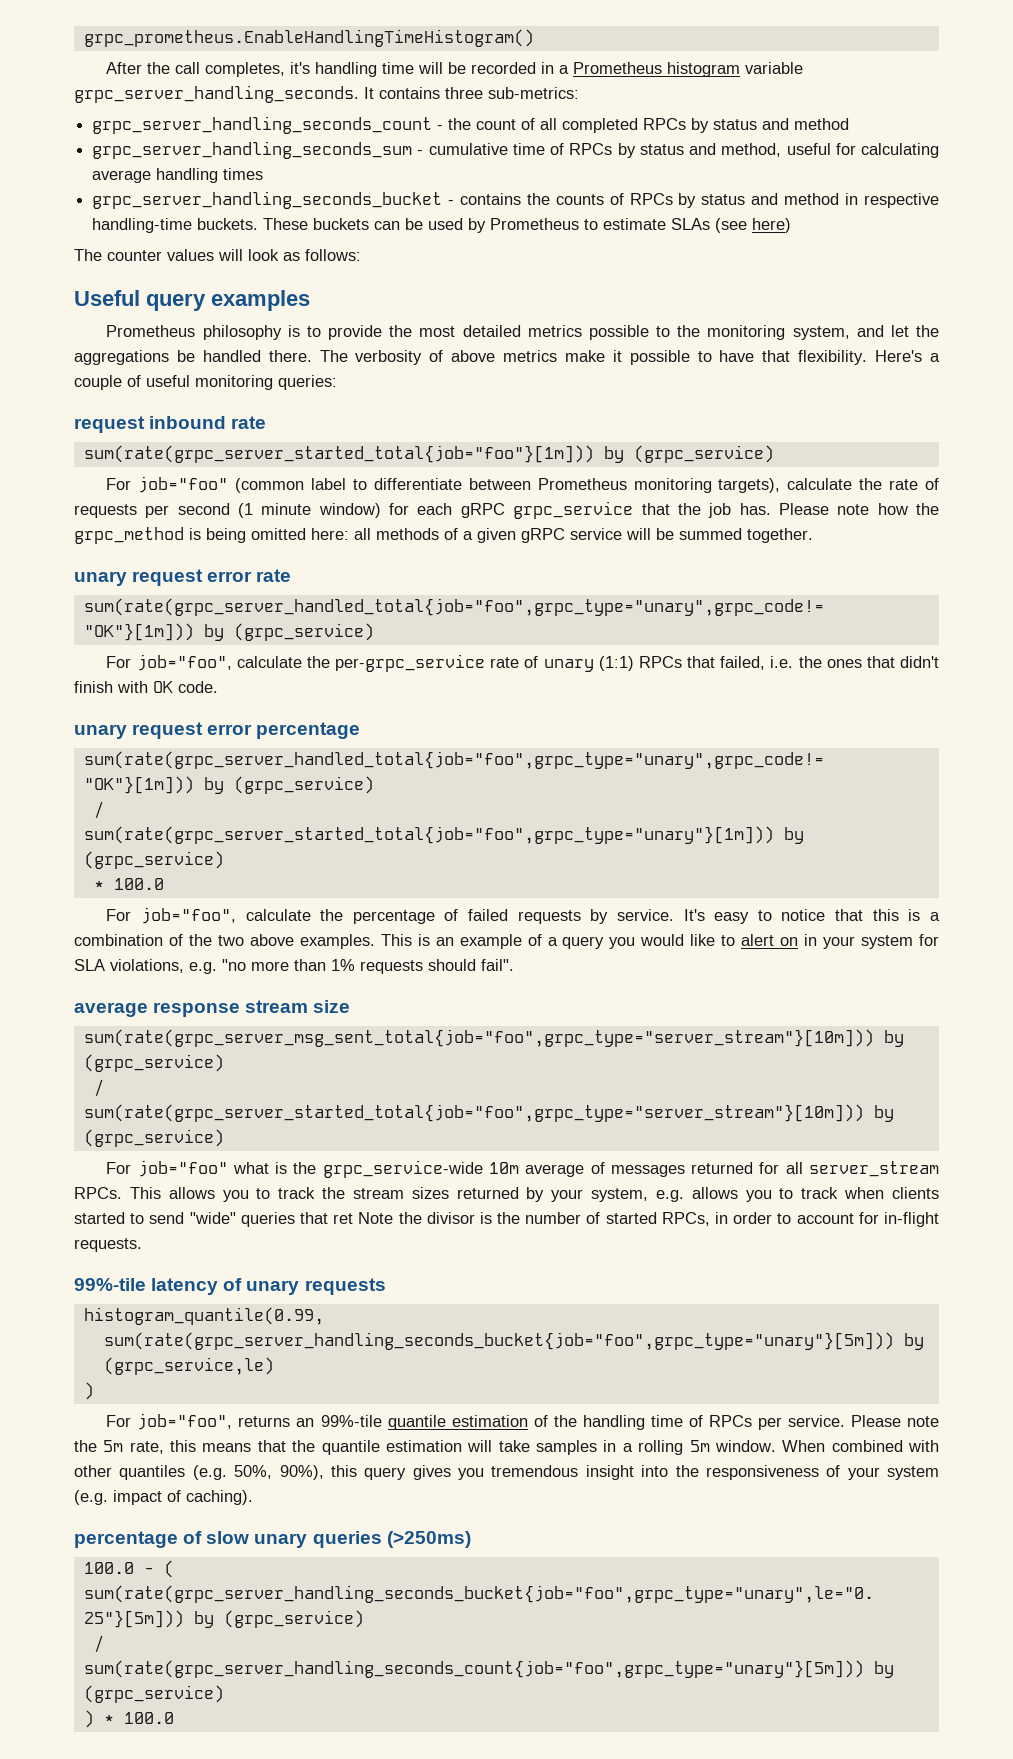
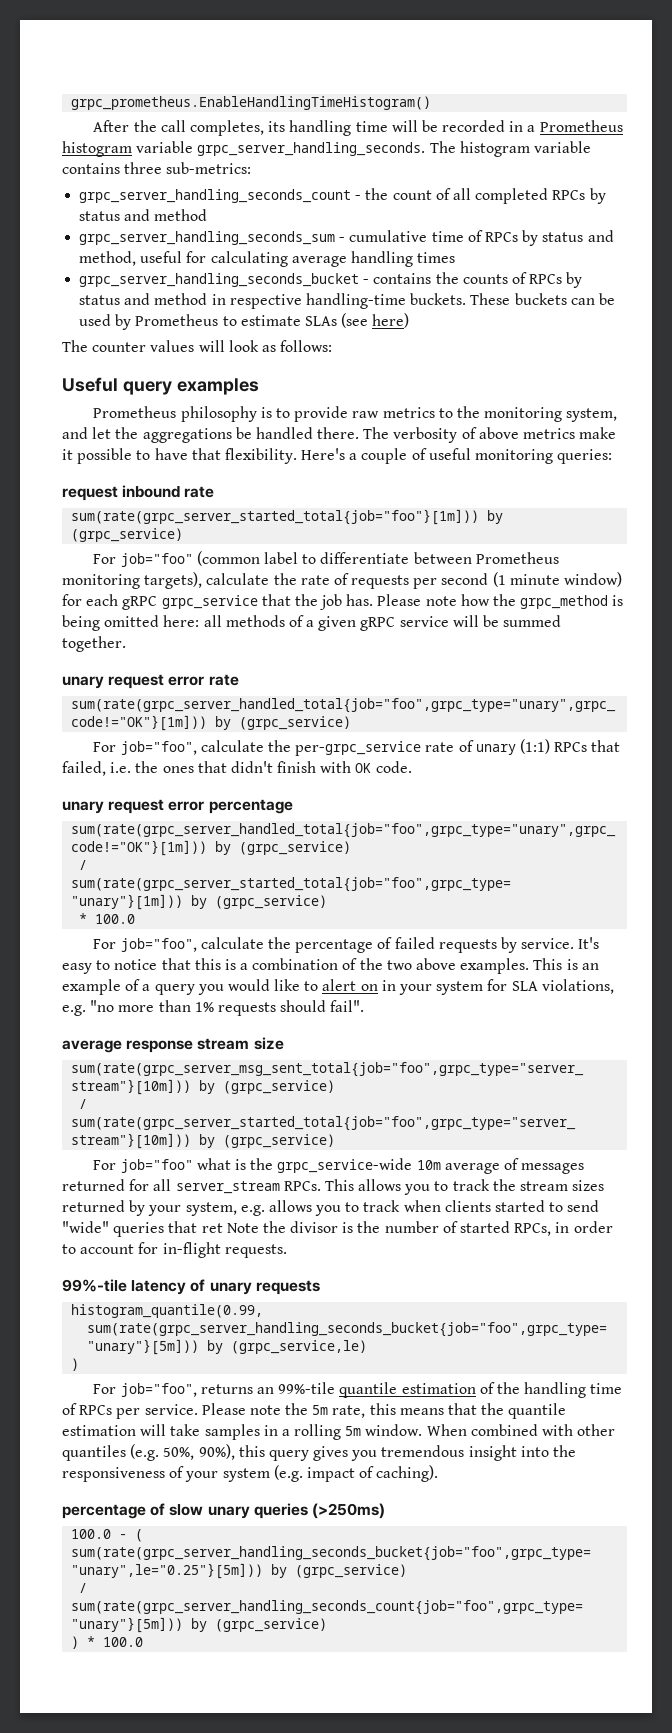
- After the call completes, it's handling time will be recorded in a Prometheus histogram variable grpc_server_handling_seconds.
+ After the call completes, its handling time will be recorded in a Prometheus histogram variable grpc_server_handling_seconds.
- It contains three sub-metrics:
+ The histogram variable contains three sub-metrics:
- Prometheus philosophy is to provide the most detailed metrics possible to the monitoring system, and let the aggregations be handled there.
+ Prometheus philosophy is to provide raw metrics to the monitoring system, and let the aggregations be handled there.

